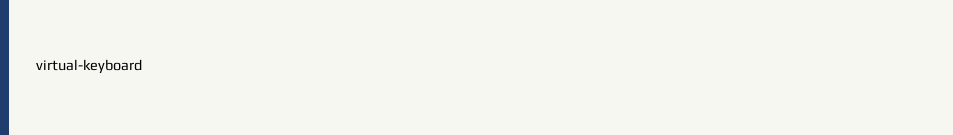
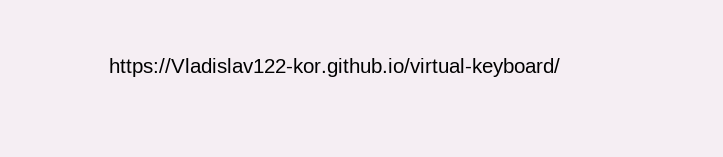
- virtual-keyboard
+ https://Vladislav122-kor.github.io/virtual-keyboard/

